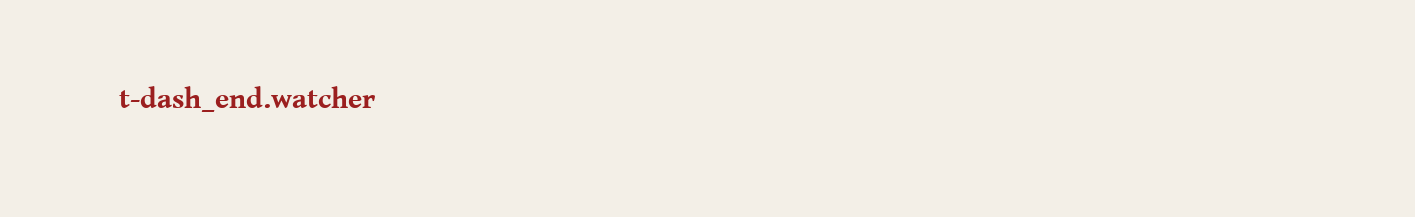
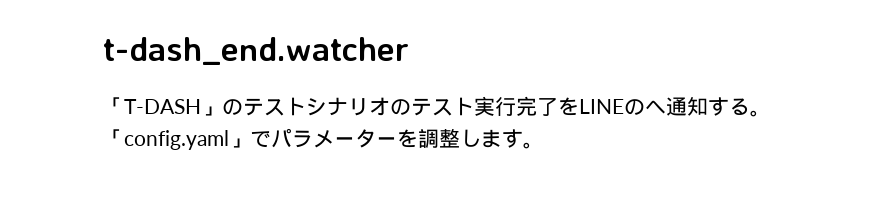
+ 「T-DASH」のテストシナリオのテスト実行完了をLINEのへ通知する。「config.yaml」でパラメーターを調整します。

